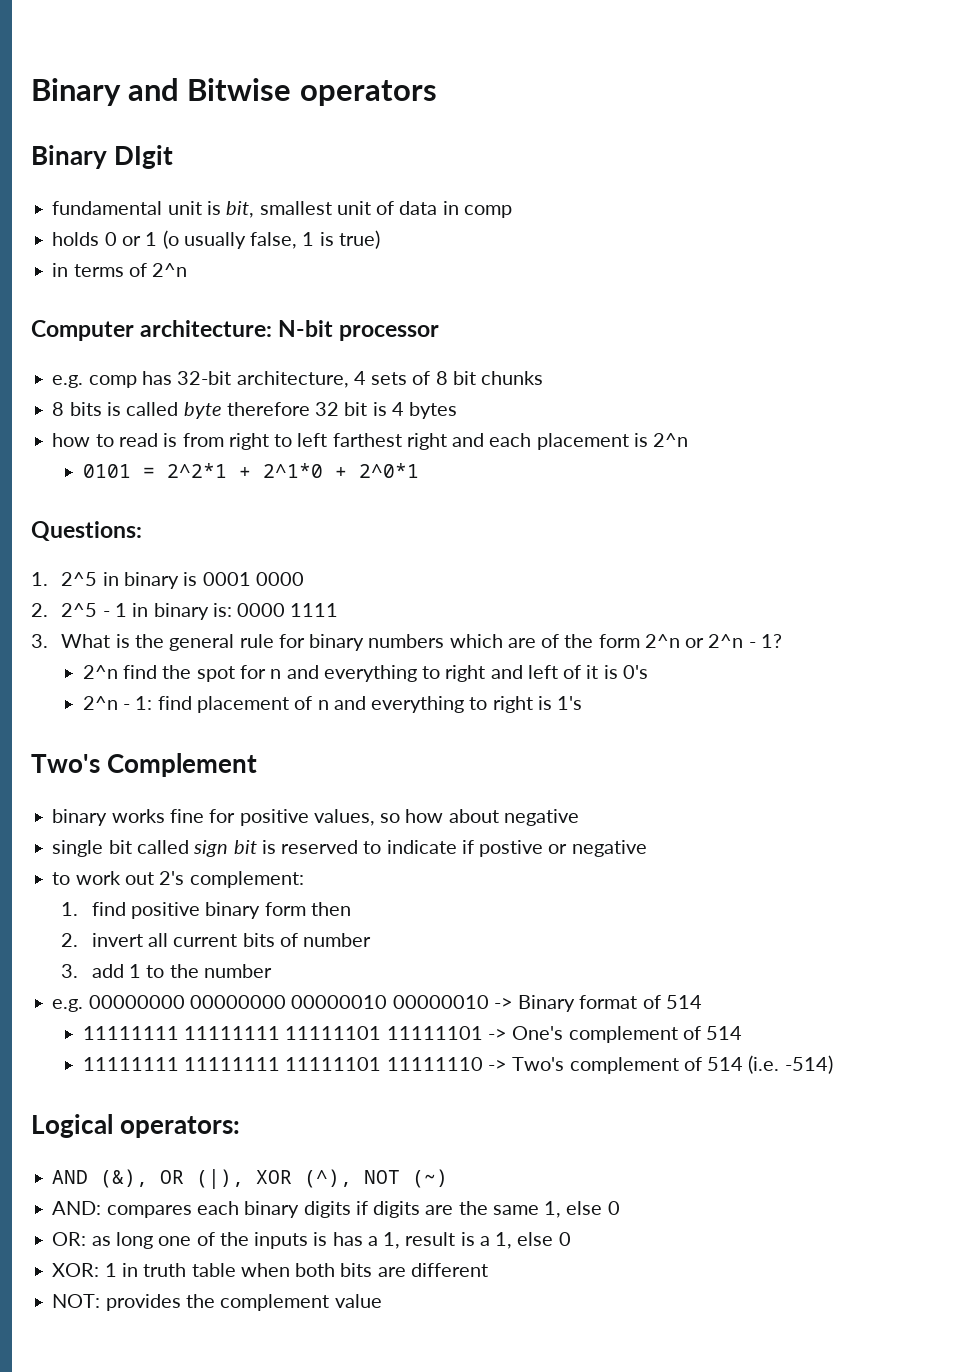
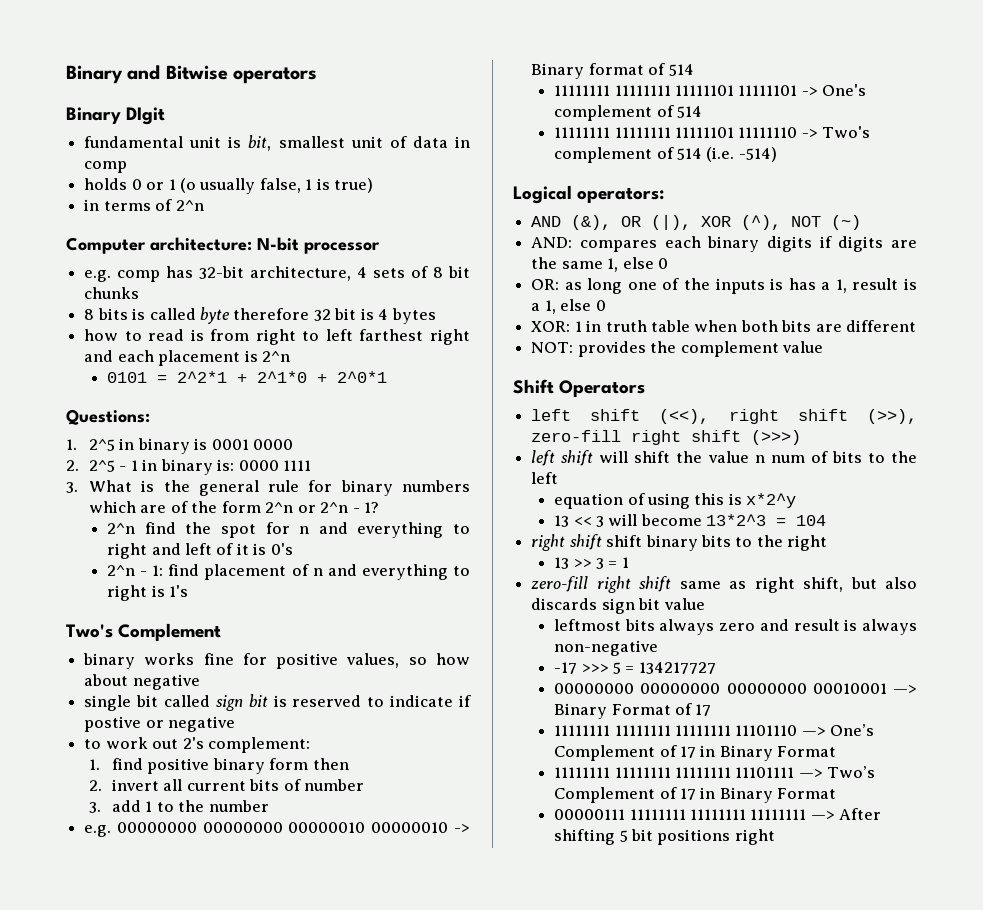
+ Shift Operators
+ left shift (<<), right shift (>>), zero-fill right shift (>>>)
+ left shift will shift the value n num of bits to the left
+ equation of using this is x*2^y
+ 13 << 3 will become 13*2^3 = 104
+ right shift shift binary bits to the right
+ 13 >> 3 = 1
+ zero-fill right shift same as right shift, but also discards sign bit value
+ leftmost bits always zero and result is always non-negative
+ -17 >>> 5 = 134217727
+ 00000000 00000000 00000000 00010001 —> Binary Format of 17
+ 11111111 11111111 11111111 11101110 —> One’s Complement of 17 in Binary Format
+ 11111111 11111111 11111111 11101111 —> Two’s Complement of 17 in Binary Format
+ 00000111 11111111 11111111 11111111 —> After shifting 5 bit positions right

